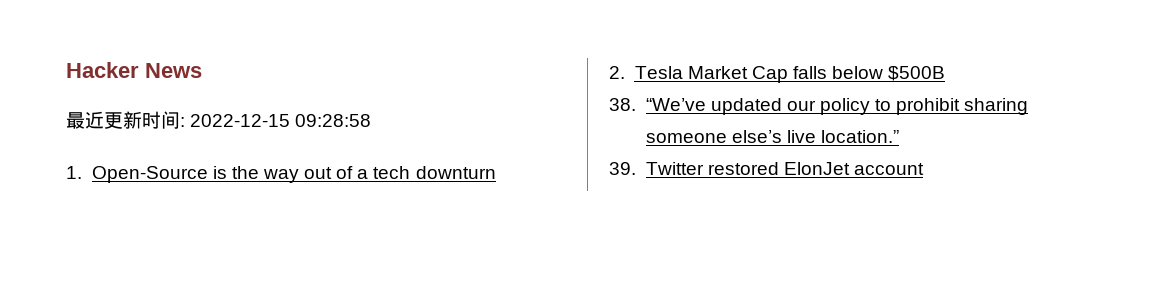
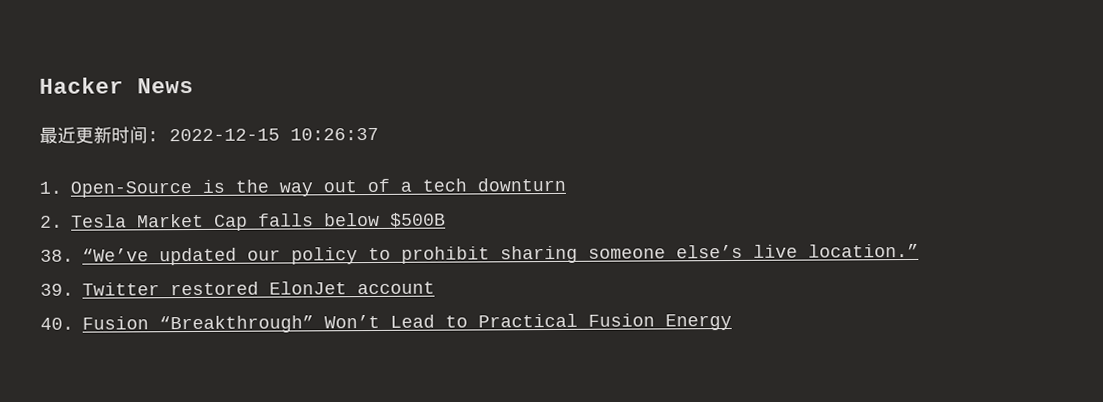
- 最近更新时间: 2022-12-15 09:28:58
+ 最近更新时间: 2022-12-15 10:26:37
+ 40. Fusion “Breakthrough” Won’t Lead to Practical Fusion Energy

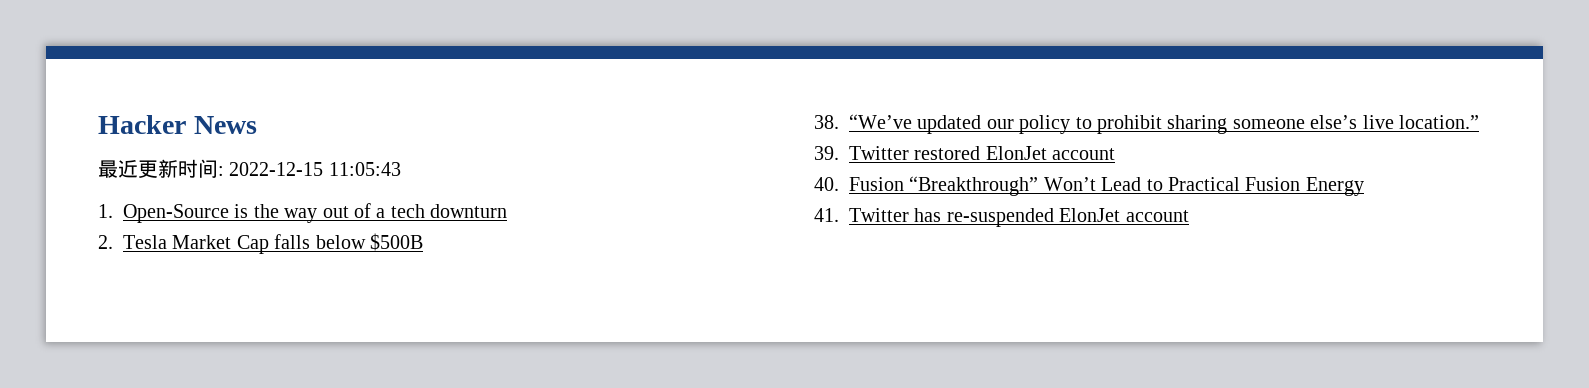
- 最近更新时间: 2022-12-15 10:26:37
+ 最近更新时间: 2022-12-15 11:05:43
+ 41. Twitter has re-suspended ElonJet account

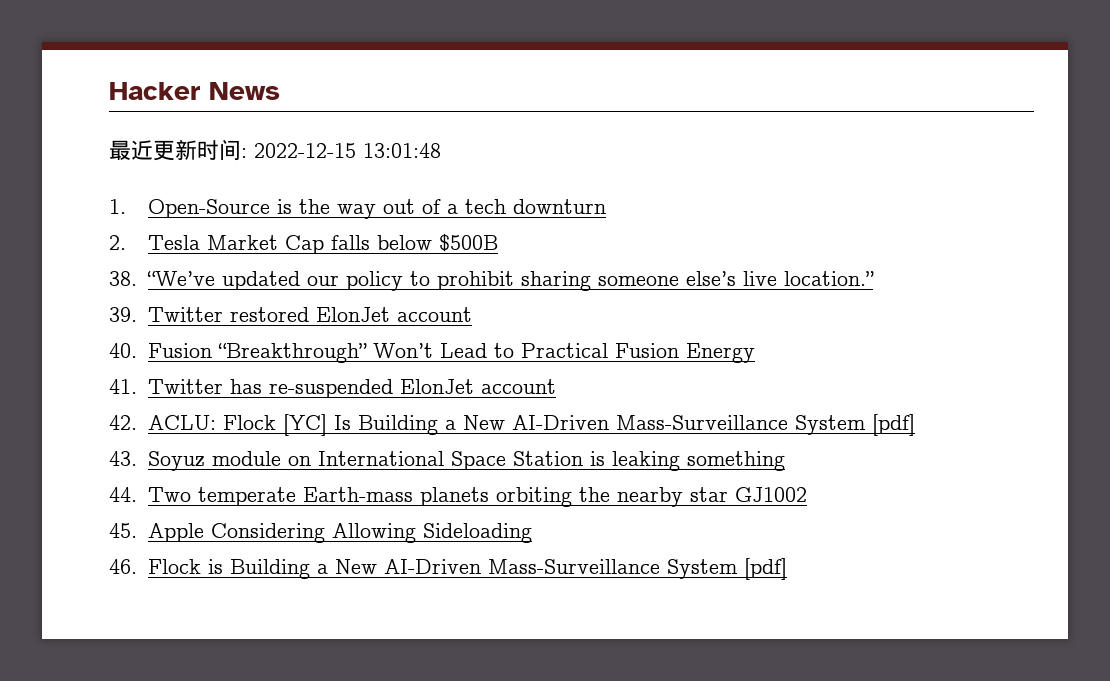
- 最近更新时间: 2022-12-15 11:05:43
+ 最近更新时间: 2022-12-15 13:01:48
+ 42. ACLU: Flock [YC] Is Building a New AI-Driven Mass-Surveillance System [pdf]
+ 43. Soyuz module on International Space Station is leaking something
+ 44. Two temperate Earth-mass planets orbiting the nearby star GJ1002
+ 45. Apple Considering Allowing Sideloading
+ 46. Flock is Building a New AI-Driven Mass-Surveillance System [pdf]

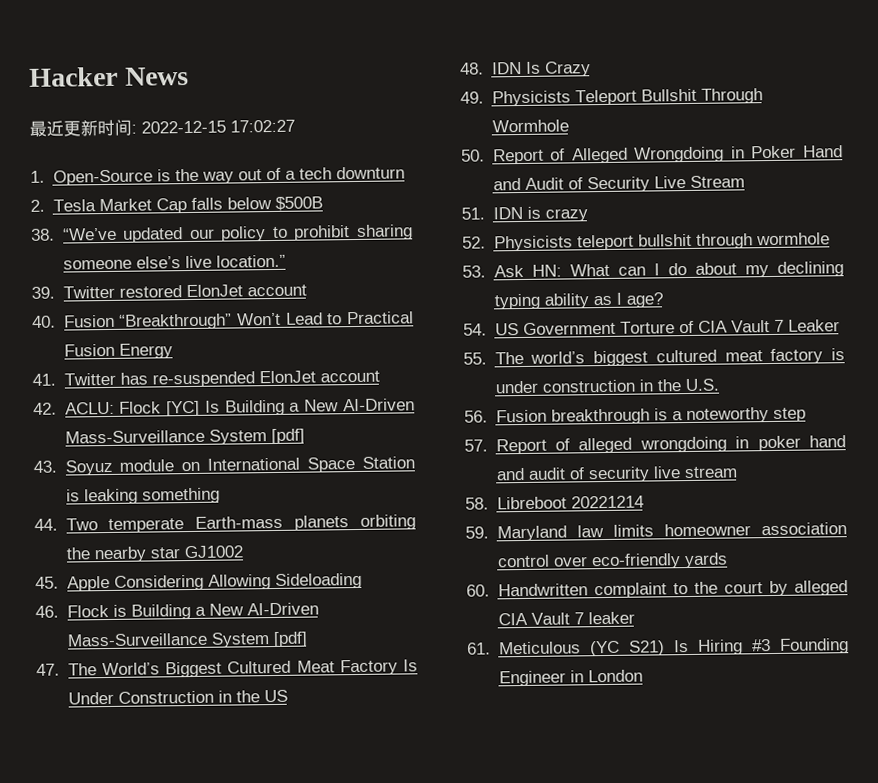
- 最近更新时间: 2022-12-15 13:01:48
+ 最近更新时间: 2022-12-15 17:02:27
+ 47. The World’s Biggest Cultured Meat Factory Is Under Construction in the US
+ 48. IDN Is Crazy
+ 49. Physicists Teleport Bullshit Through Wormhole
+ 50. Report of Alleged Wrongdoing in Poker Hand and Audit of Security Live Stream
+ 51. IDN is crazy
+ 52. Physicists teleport bullshit through wormhole
+ 53. Ask HN: What can I do about my declining typing ability as I age?
+ 54. US Government Torture of CIA Vault 7 Leaker
+ 55. The world’s biggest cultured meat factory is under construction in the U.S.
+ 56. Fusion breakthrough is a noteworthy step
+ 57. Report of alleged wrongdoing in poker hand and audit of security live stream
+ 58. Libreboot 20221214
+ 59. Maryland law limits homeowner association control over eco-friendly yards
+ 60. Handwritten complaint to the court by alleged CIA Vault 7 leaker
+ 61. Meticulous (YC S21) Is Hiring #3 Founding Engineer in London

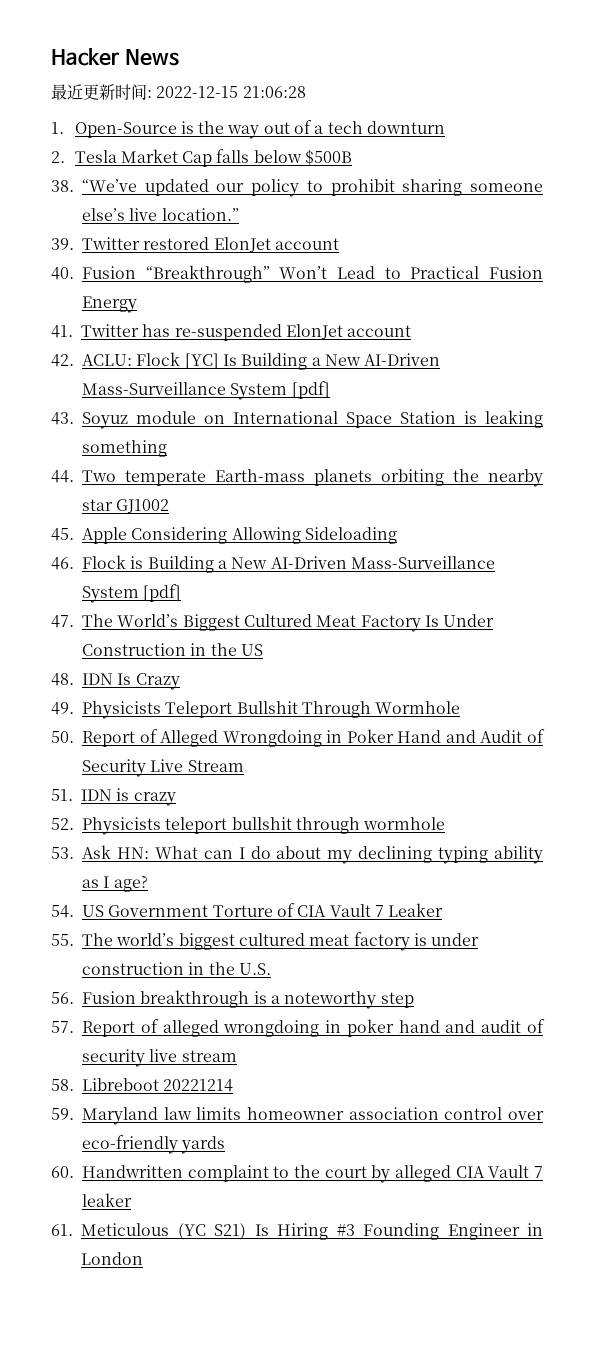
- 最近更新时间: 2022-12-15 17:02:27
+ 最近更新时间: 2022-12-15 21:06:28

